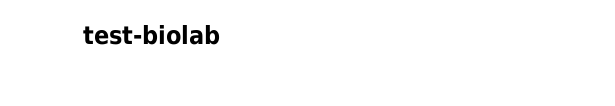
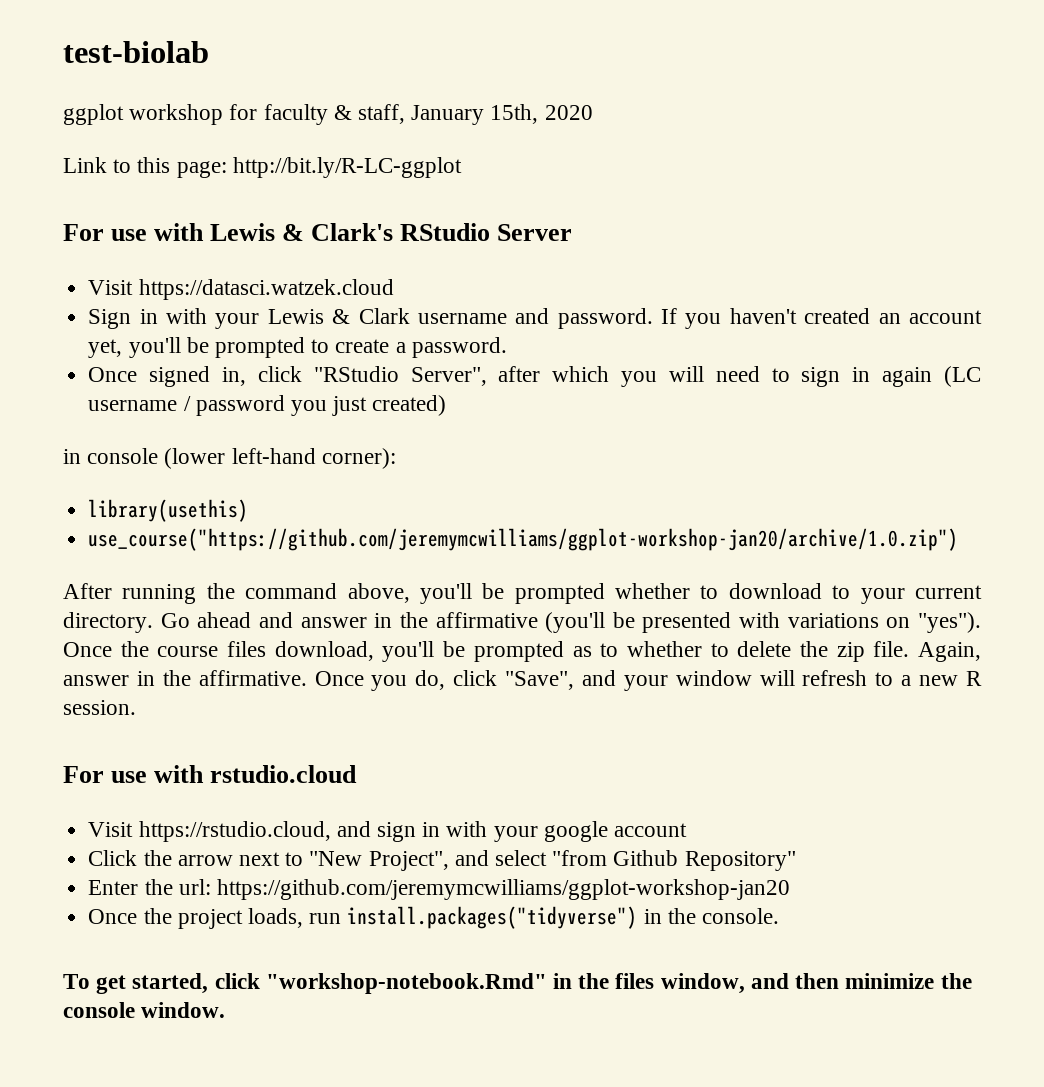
+ ggplot workshop for faculty & staff, January 15th, 2020
+ Link to this page: http://bit.ly/R-LC-ggplot
+ For use with Lewis & Clark's RStudio Server
+ Visit https://datasci.watzek.cloud
+ Sign in with your Lewis & Clark username and password. If you haven't created an account yet, you'll be prompted to create a password.
+ Once signed in, click "RStudio Server", after which you will need to sign in again (LC username / password you just created)
+ in console (lower left-hand corner):
+ library(usethis)
+ use_course("https://github.com/jeremymcwilliams/ggplot-workshop-jan20/archive/1.0.zip")
+ After running the command above, you'll be prompted whether to download to your current directory. Go ahead and answer in the affirmative (you'll be presented with variations on "yes"). Once the course files download, you'll be prompted as to whether to delete the zip file. Again, answer in the affirmative. Once you do, click "Save", and your window will refresh to a new R session.
+ For use with rstudio.cloud
+ Visit https://rstudio.cloud, and sign in with your google account
+ Click the arrow next to "New Project", and select "from Github Repository"
+ Enter the url: https://github.com/jeremymcwilliams/ggplot-workshop-jan20
+ Once the project loads, run install.packages("tidyverse") in the console.
+ To get started, click "workshop-notebook.Rmd" in the files window, and then minimize the console window.

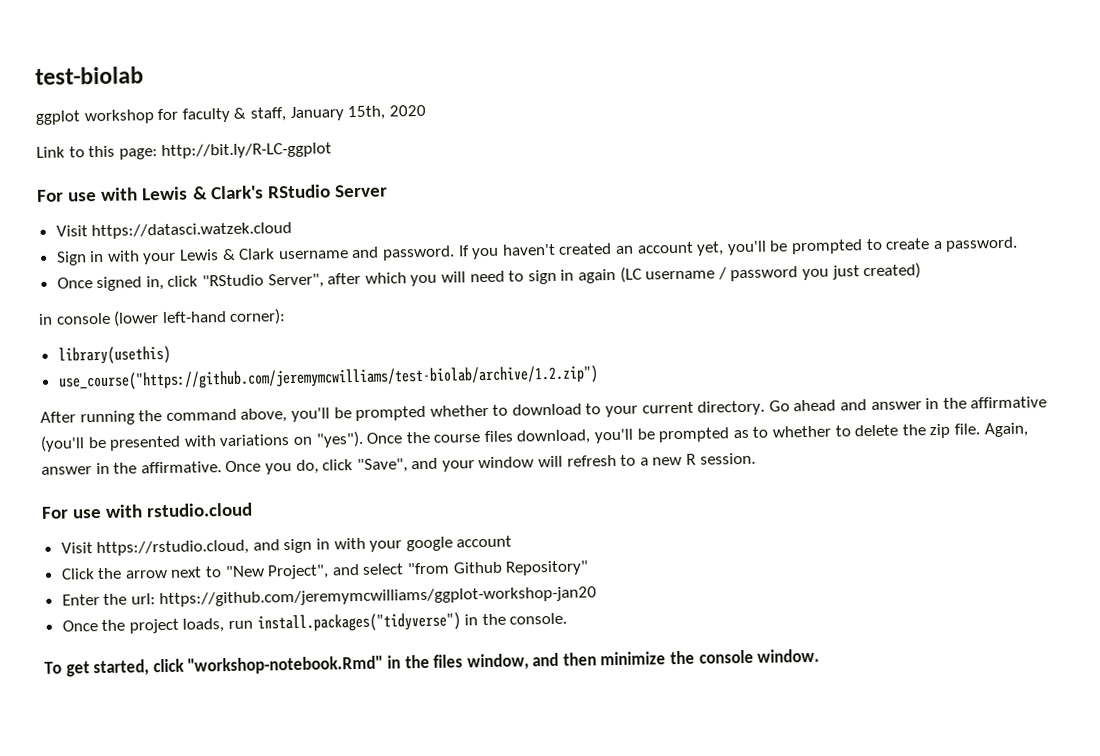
- use_course("https://github.com/jeremymcwilliams/ggplot-workshop-jan20/archive/1.0.zip")
+ use_course("https://github.com/jeremymcwilliams/test-biolab/archive/1.2.zip")

